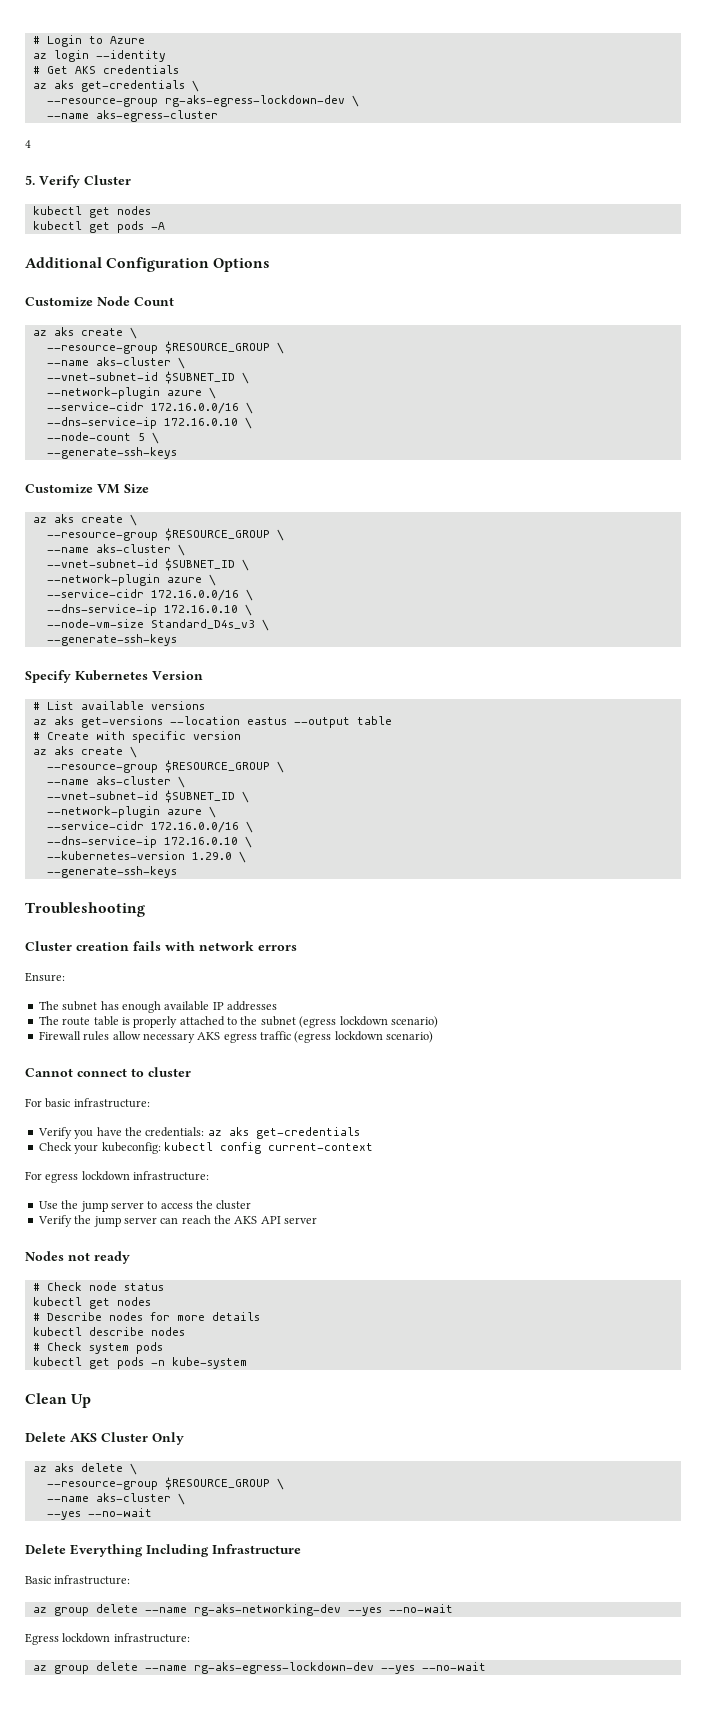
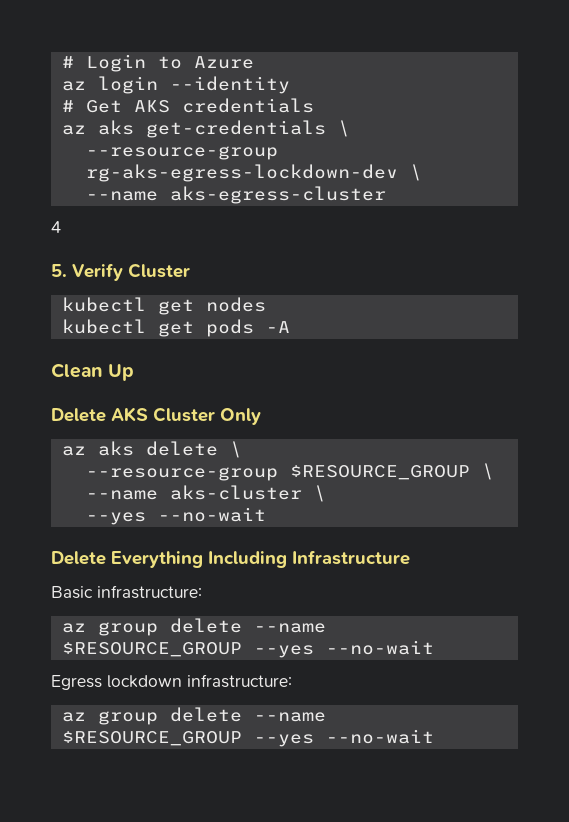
- Additional Configuration Options
- Customize Node Count
- az aks create \
- --resource-group $RESOURCE_GROUP \
- --name aks-cluster \
- --vnet-subnet-id $SUBNET_ID \
- --network-plugin azure \
- --service-cidr 172.16.0.0/16 \
- --dns-service-ip 172.16.0.10 \
- --node-count 5 \
- --generate-ssh-keys
- Customize VM Size
- az aks create \
- --resource-group $RESOURCE_GROUP \
- --name aks-cluster \
- --vnet-subnet-id $SUBNET_ID \
- --network-plugin azure \
- --service-cidr 172.16.0.0/16 \
- --dns-service-ip 172.16.0.10 \
- --node-vm-size Standard_D4s_v3 \
- --generate-ssh-keys
- Specify Kubernetes Version
- # List available versions
- az aks get-versions --location eastus --output table
- # Create with specific version
- az aks create \
- --resource-group $RESOURCE_GROUP \
- --name aks-cluster \
- --vnet-subnet-id $SUBNET_ID \
- --network-plugin azure \
- --service-cidr 172.16.0.0/16 \
- --dns-service-ip 172.16.0.10 \
- --kubernetes-version 1.29.0 \
- --generate-ssh-keys
- Troubleshooting
- Cluster creation fails with network errors
- Ensure:
- The subnet has enough available IP addresses
- The route table is properly attached to the subnet (egress lockdown scenario)
- Firewall rules allow necessary AKS egress traffic (egress lockdown scenario)
- Cannot connect to cluster
- For basic infrastructure:
- Verify you have the credentials: az aks get-credentials
- Check your kubeconfig: kubectl config current-context
- For egress lockdown infrastructure:
- Use the jump server to access the cluster
- Verify the jump server can reach the AKS API server
- Nodes not ready
- # Check node status
- kubectl get nodes
- # Describe nodes for more details
- kubectl describe nodes
- # Check system pods
- kubectl get pods -n kube-system
  Basic infrastructure:
- az group delete --name rg-aks-networking-dev --yes --no-wait
+ az group delete --name $RESOURCE_GROUP --yes --no-wait
  Egress lockdown infrastructure:
- az group delete --name rg-aks-egress-lockdown-dev --yes --no-wait
+ az group delete --name $RESOURCE_GROUP --yes --no-wait

